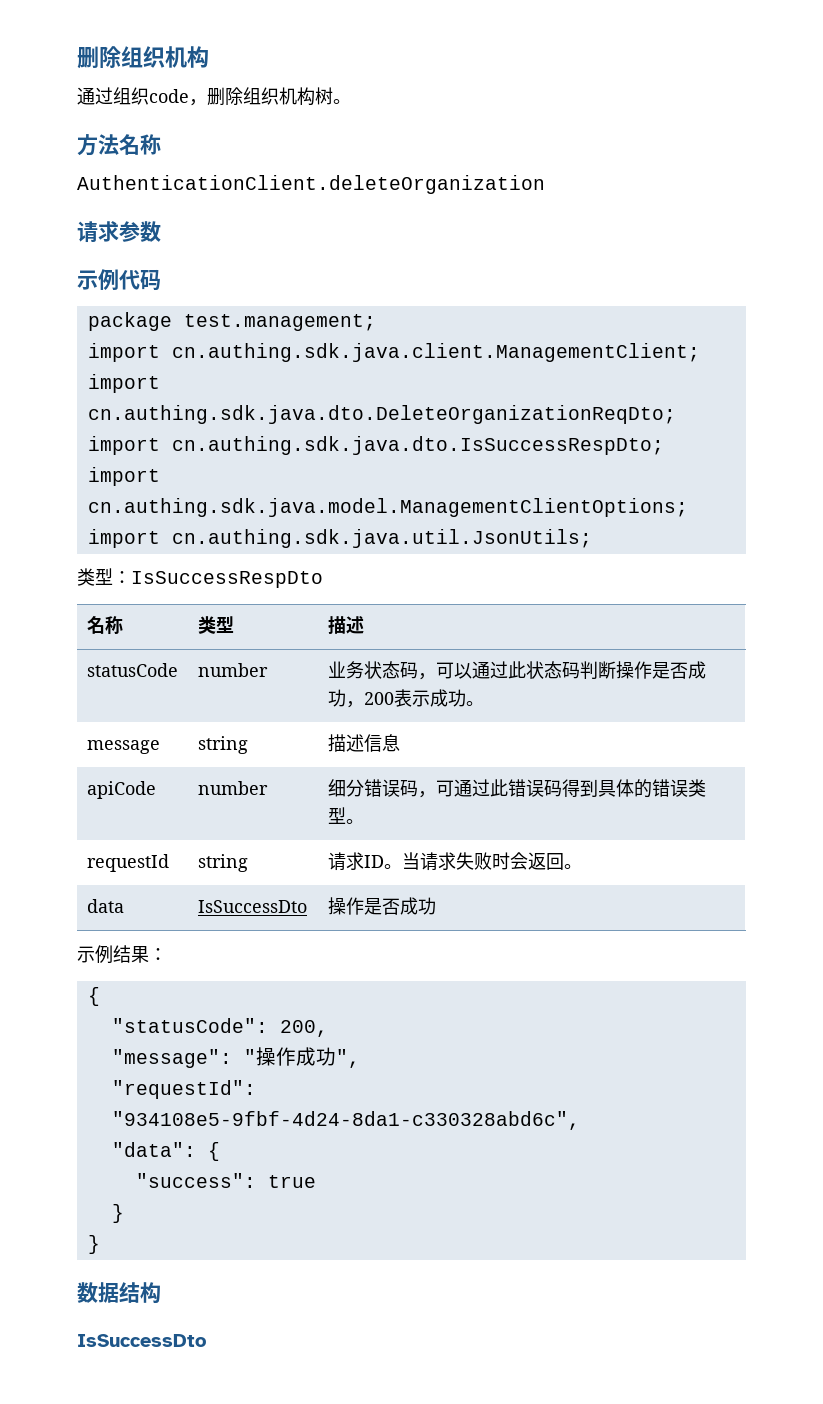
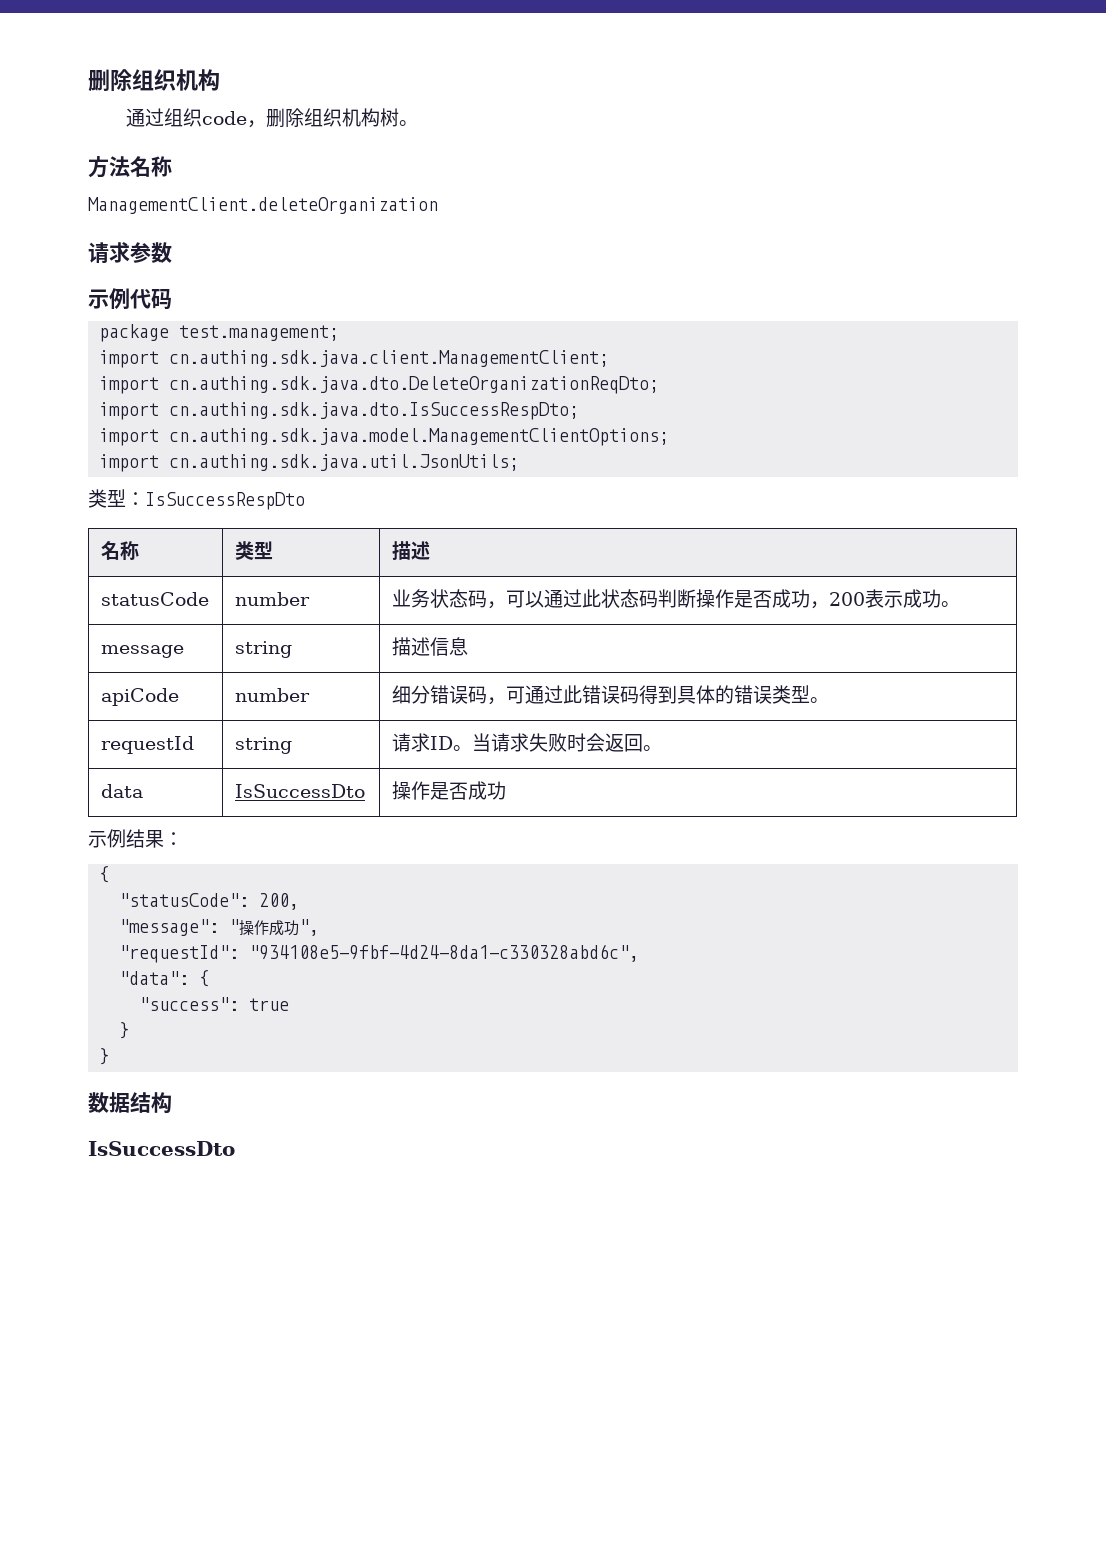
- AuthenticationClient.deleteOrganization
+ ManagementClient.deleteOrganization

